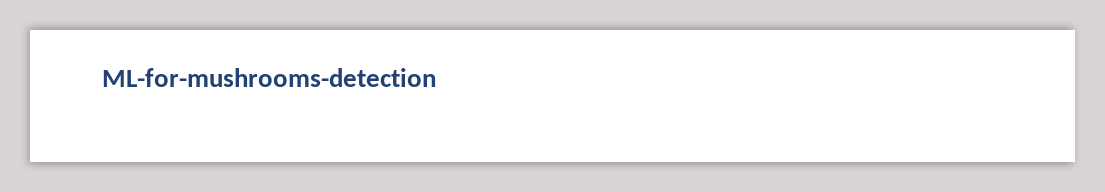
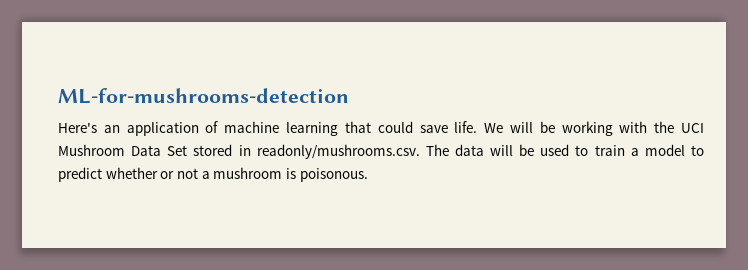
+ Here's an application of machine learning that could save life. We will be working with the UCI Mushroom Data Set stored in readonly/mushrooms.csv. The data will be used to train a model to predict whether or not a mushroom is poisonous.

